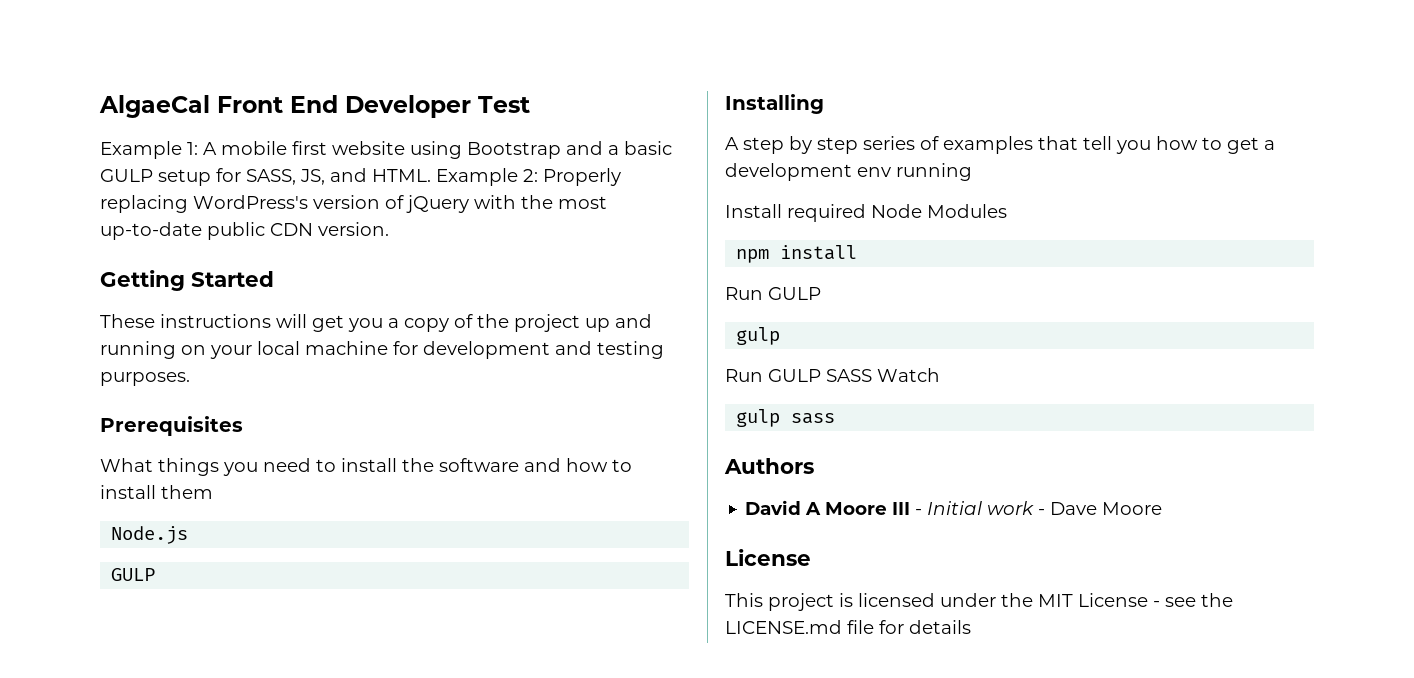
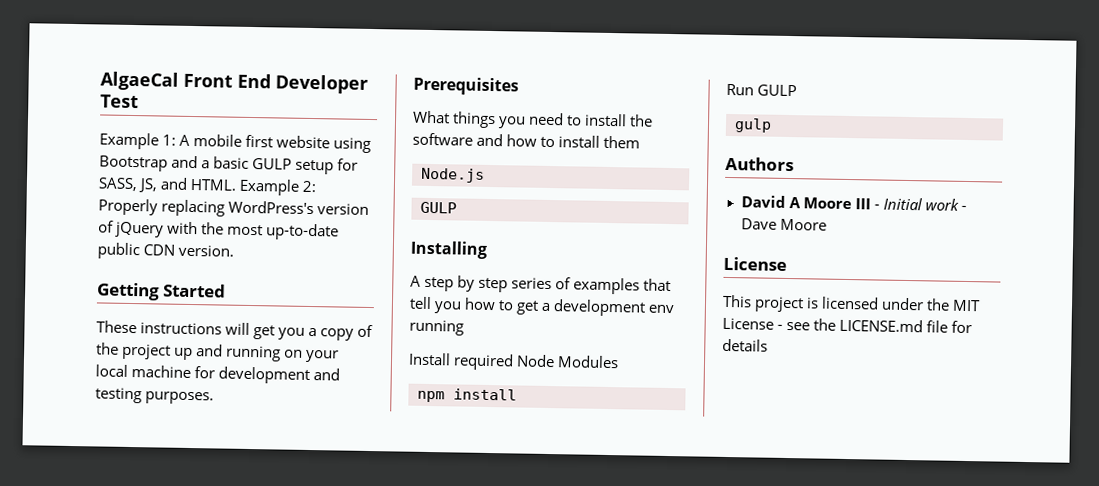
- Run GULP SASS Watch
- gulp sass

